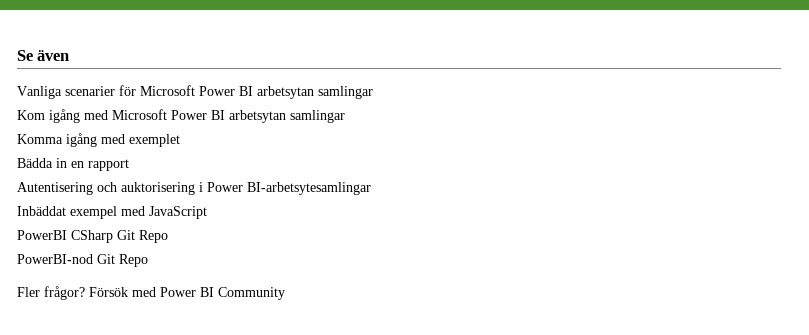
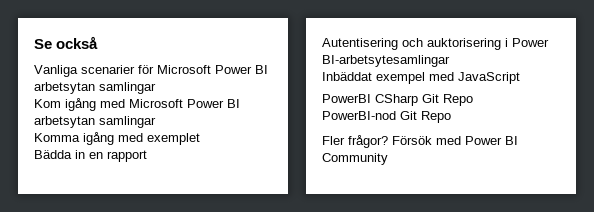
- Se även
+ Se också

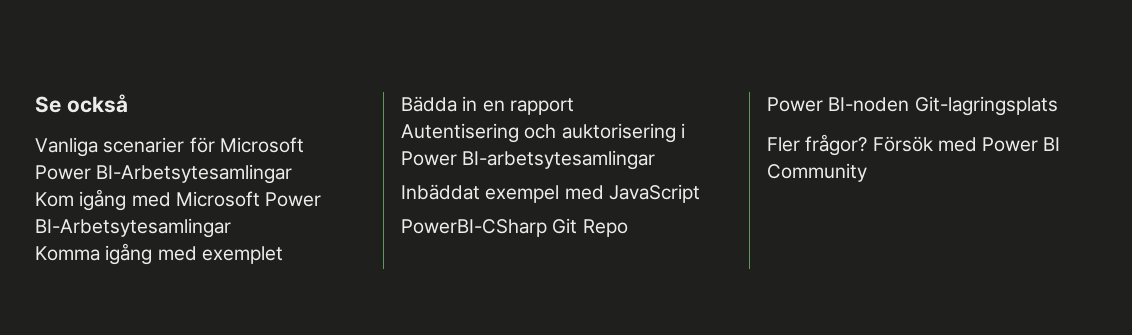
- Vanliga scenarier för Microsoft Power BI arbetsytan samlingar
+ Vanliga scenarier för Microsoft Power BI-Arbetsytesamlingar
- Kom igång med Microsoft Power BI arbetsytan samlingar
+ Kom igång med Microsoft Power BI-Arbetsytesamlingar
- PowerBI CSharp Git Repo
- PowerBI-nod Git Repo
+ PowerBI-CSharp Git Repo
+ Power BI-noden Git-lagringsplats

